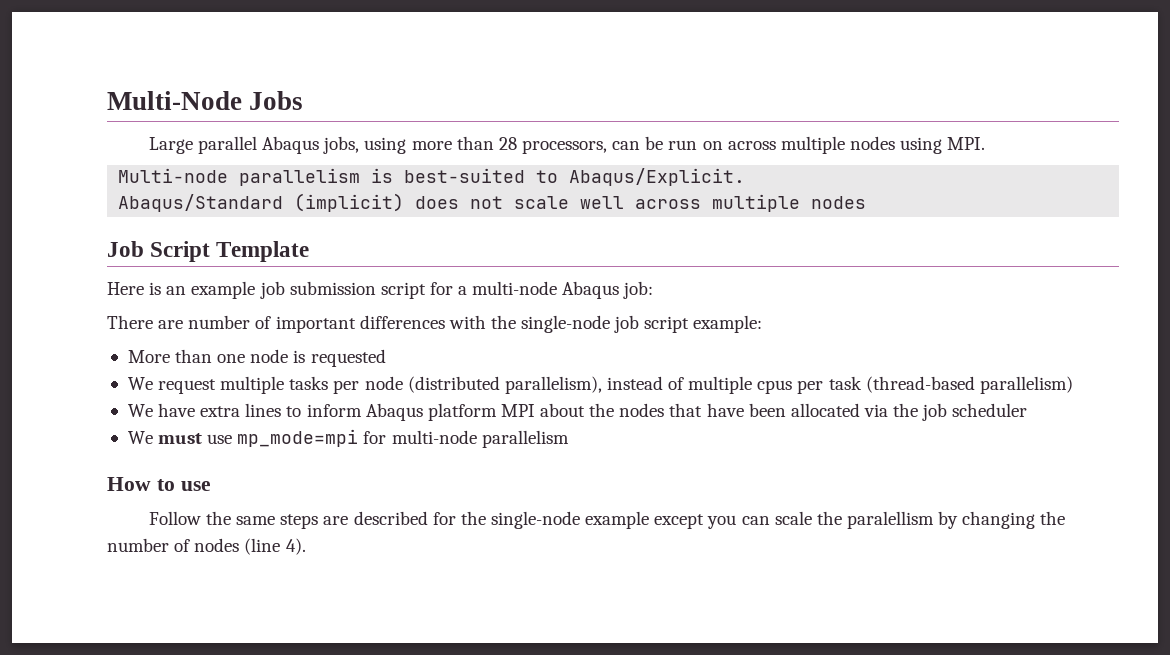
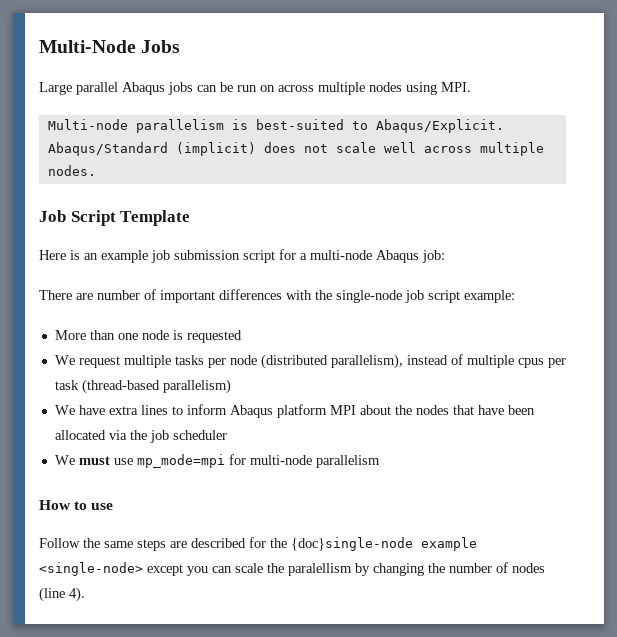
- Large parallel Abaqus jobs, using more than 28 processors, can be run on across multiple nodes using MPI.
+ Large parallel Abaqus jobs can be run on across multiple nodes using MPI.
- Abaqus/Standard (implicit) does not scale well across multiple nodes
+ Abaqus/Standard (implicit) does not scale well across multiple nodes.
- Follow the same steps are described for the single-node example except you can scale the paralellism by changing the number of nodes (line 4).
+ Follow the same steps are described for the {doc}single-node example <single-node> except you can scale the paralellism by changing the number of nodes (line 4).

